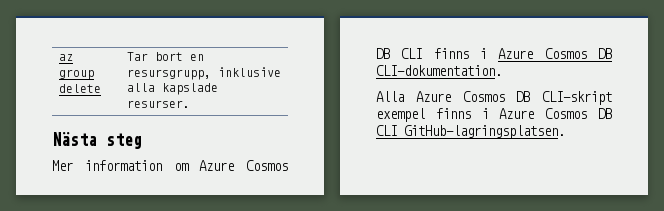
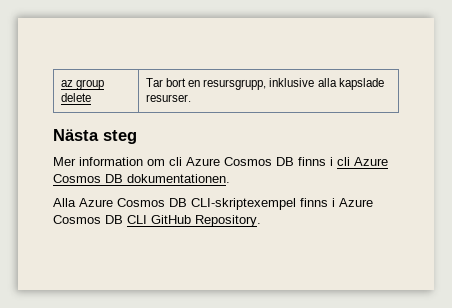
- Mer information om Azure Cosmos DB CLI finns i Azure Cosmos DB CLI-dokumentation.
+ Mer information om cli Azure Cosmos DB finns i cli Azure Cosmos DB dokumentationen.
- Alla Azure Cosmos DB CLI-skript exempel finns i Azure Cosmos DB CLI GitHub-lagringsplatsen.
+ Alla Azure Cosmos DB CLI-skriptexempel finns i Azure Cosmos DB CLI GitHub Repository.

